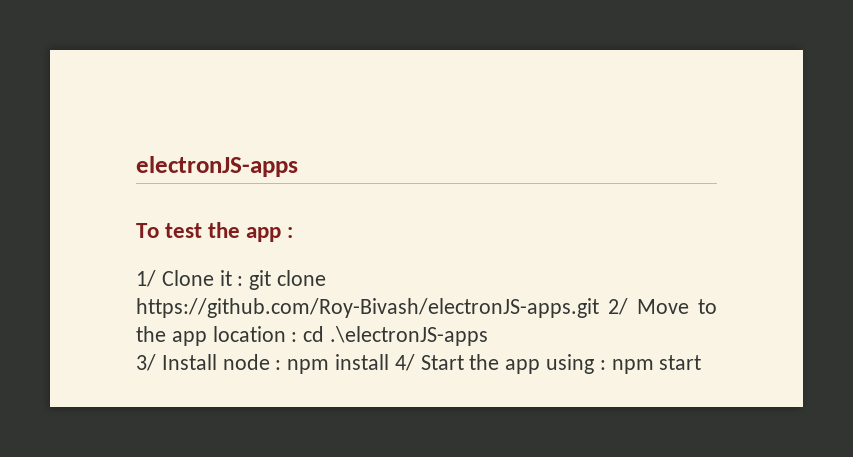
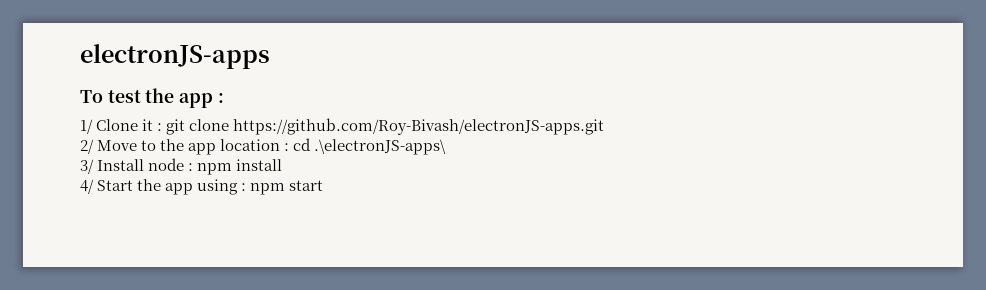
- 1/ Clone it : git clone https://github.com/Roy-Bivash/electronJS-apps.git 2/ Move to the app location : cd .\electronJS-apps
+ 1/ Clone it : git clone https://github.com/Roy-Bivash/electronJS-apps.git
+ 2/ Move to the app location : cd .\electronJS-apps\
- 3/ Install node : npm install 4/ Start the app using : npm start
+ 3/ Install node : npm install
+ 4/ Start the app using : npm start

